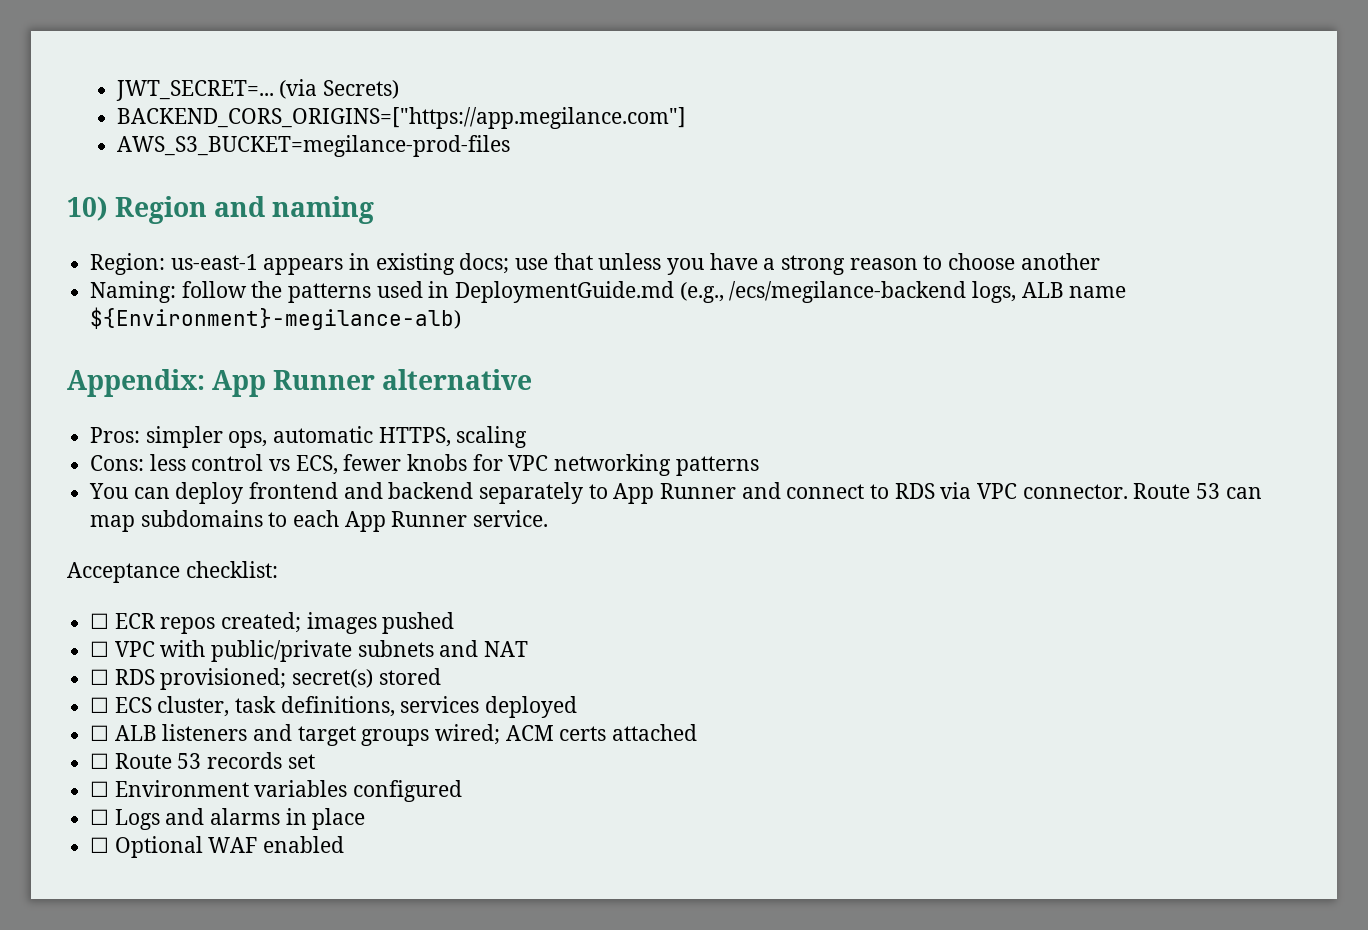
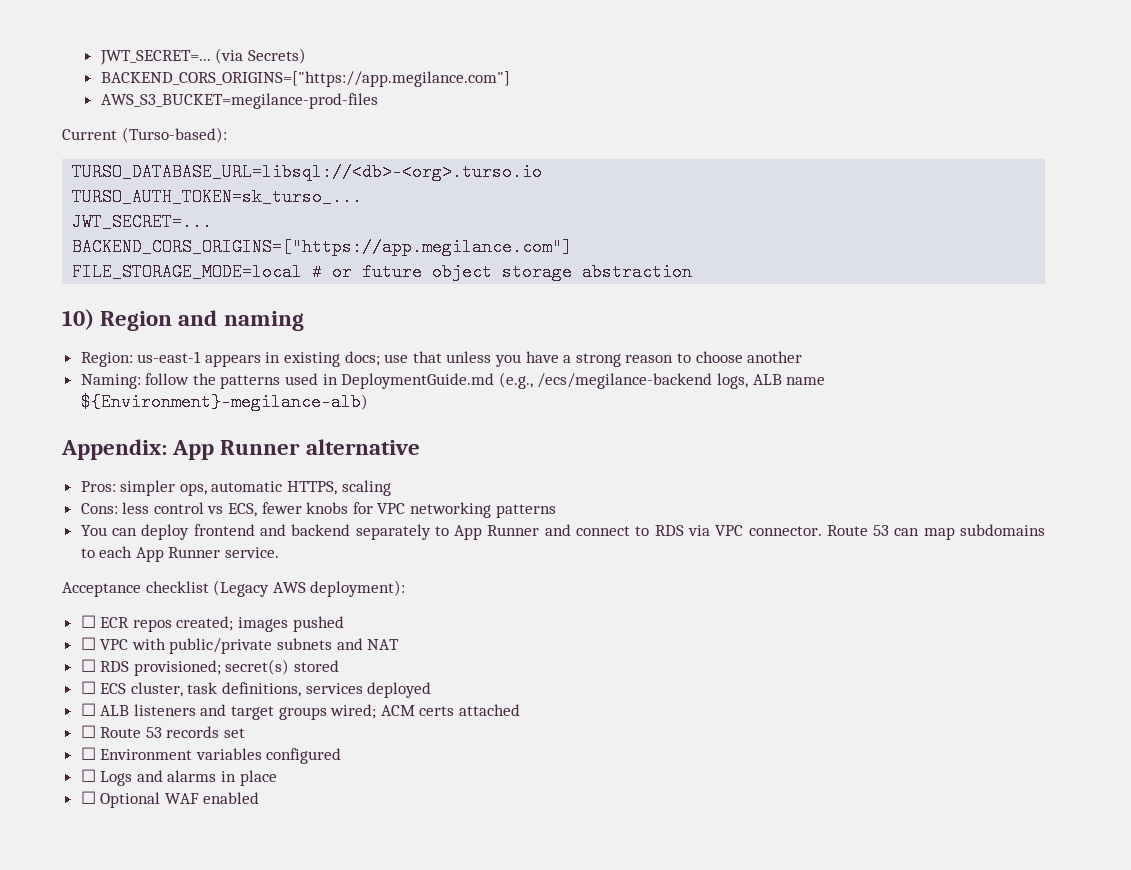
+ Current (Turso-based):
+ TURSO_DATABASE_URL=libsql://<db>-<org>.turso.io
+ TURSO_AUTH_TOKEN=sk_turso_...
+ JWT_SECRET=...
+ BACKEND_CORS_ORIGINS=["https://app.megilance.com"]
+ FILE_STORAGE_MODE=local # or future object storage abstraction
- Acceptance checklist:
+ Acceptance checklist (Legacy AWS deployment):

